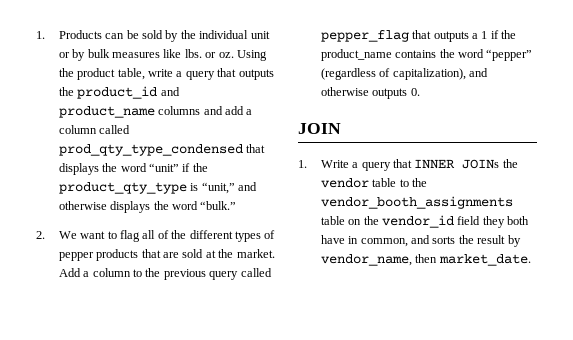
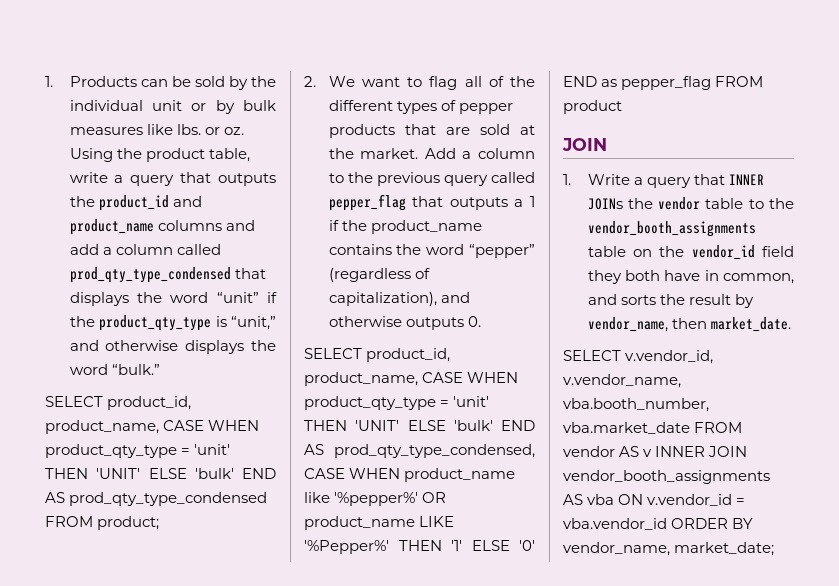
+ SELECT product_id, product_name, CASE WHEN product_qty_type = 'unit' THEN 'UNIT' ELSE 'bulk' END AS prod_qty_type_condensed FROM product;
+ SELECT product_id, product_name, CASE WHEN product_qty_type = 'unit' THEN 'UNIT' ELSE 'bulk' END AS prod_qty_type_condensed, CASE WHEN product_name like '%pepper%' OR product_name LIKE '%Pepper%' THEN '1' ELSE '0' END as pepper_flag FROM product
+ SELECT v.vendor_id, v.vendor_name, vba.booth_number, vba.market_date FROM vendor AS v INNER JOIN vendor_booth_assignments AS vba ON v.vendor_id = vba.vendor_id ORDER BY vendor_name, market_date;

